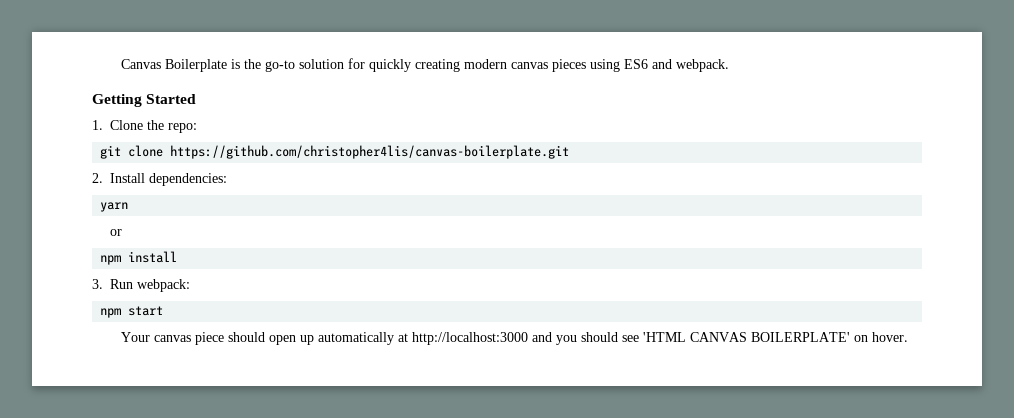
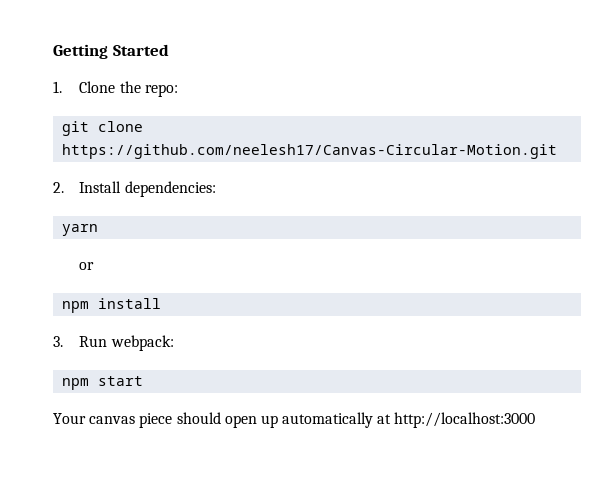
- Canvas Boilerplate is the go-to solution for quickly creating modern canvas pieces using ES6 and webpack.
- git clone https://github.com/christopher4lis/canvas-boilerplate.git
+ git clone https://github.com/neelesh17/Canvas-Circular-Motion.git
- Your canvas piece should open up automatically at http://localhost:3000 and you should see 'HTML CANVAS BOILERPLATE' on hover.
+ Your canvas piece should open up automatically at http://localhost:3000

